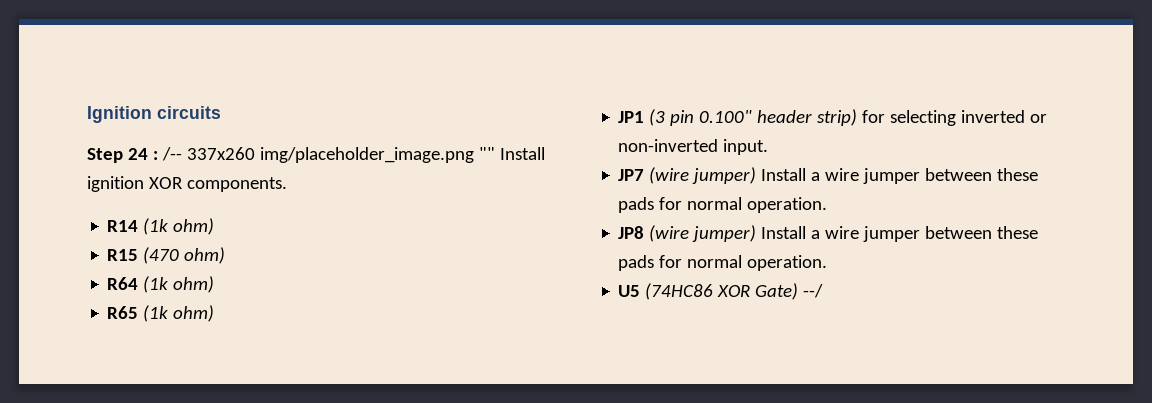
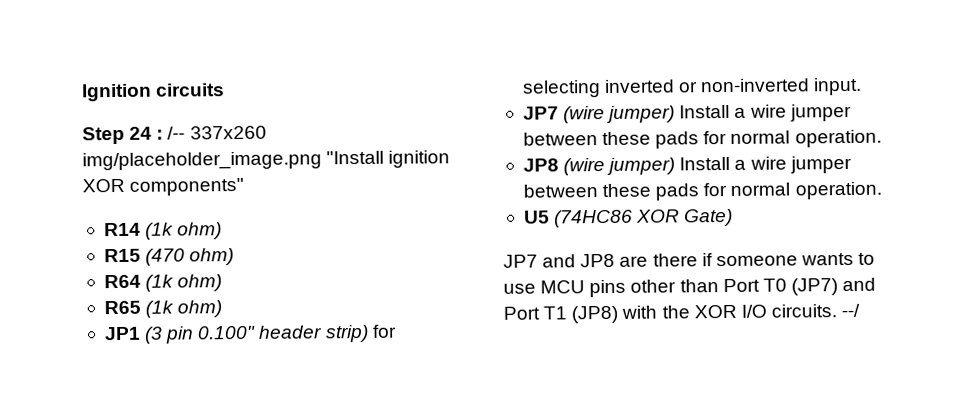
- Step 24 : /-- 337x260 img/placeholder_image.png "" Install ignition XOR components.
+ Step 24 : /-- 337x260 img/placeholder_image.png "Install ignition XOR components"
- U5 (74HC86 XOR Gate) --/
+ U5 (74HC86 XOR Gate)
+ JP7 and JP8 are there if someone wants to use MCU pins other than Port T0 (JP7) and Port T1 (JP8) with the XOR I/O circuits. --/

